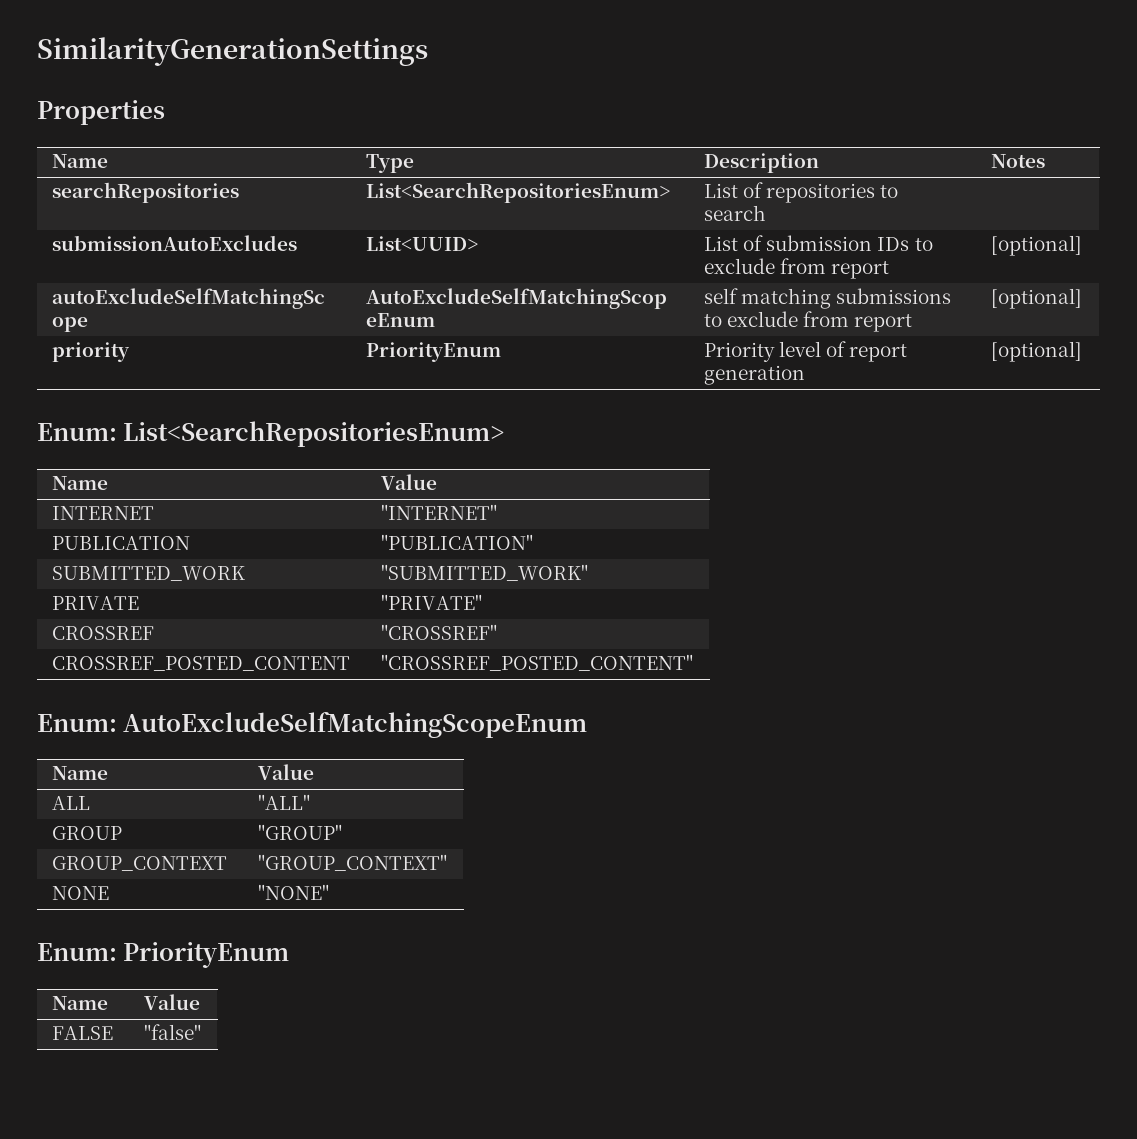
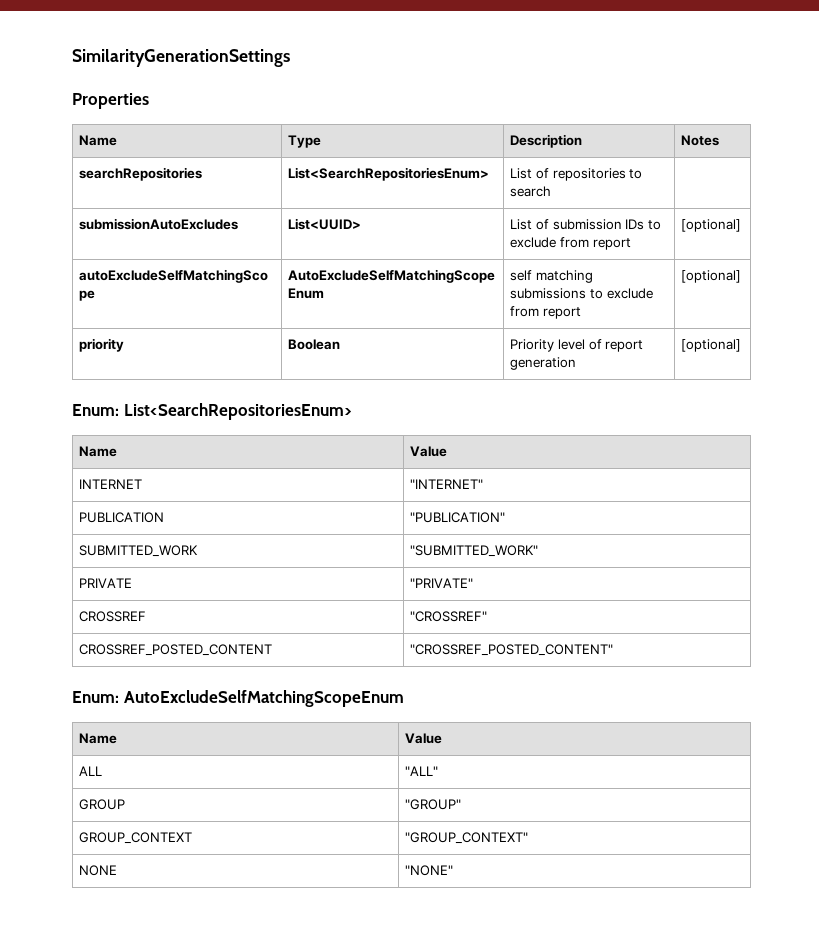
- priority | PriorityEnum | Priority level of report generation | [optional]
+ priority | Boolean | Priority level of report generation | [optional]
- Enum: PriorityEnum
- Name | Value
- FALSE | "false"

